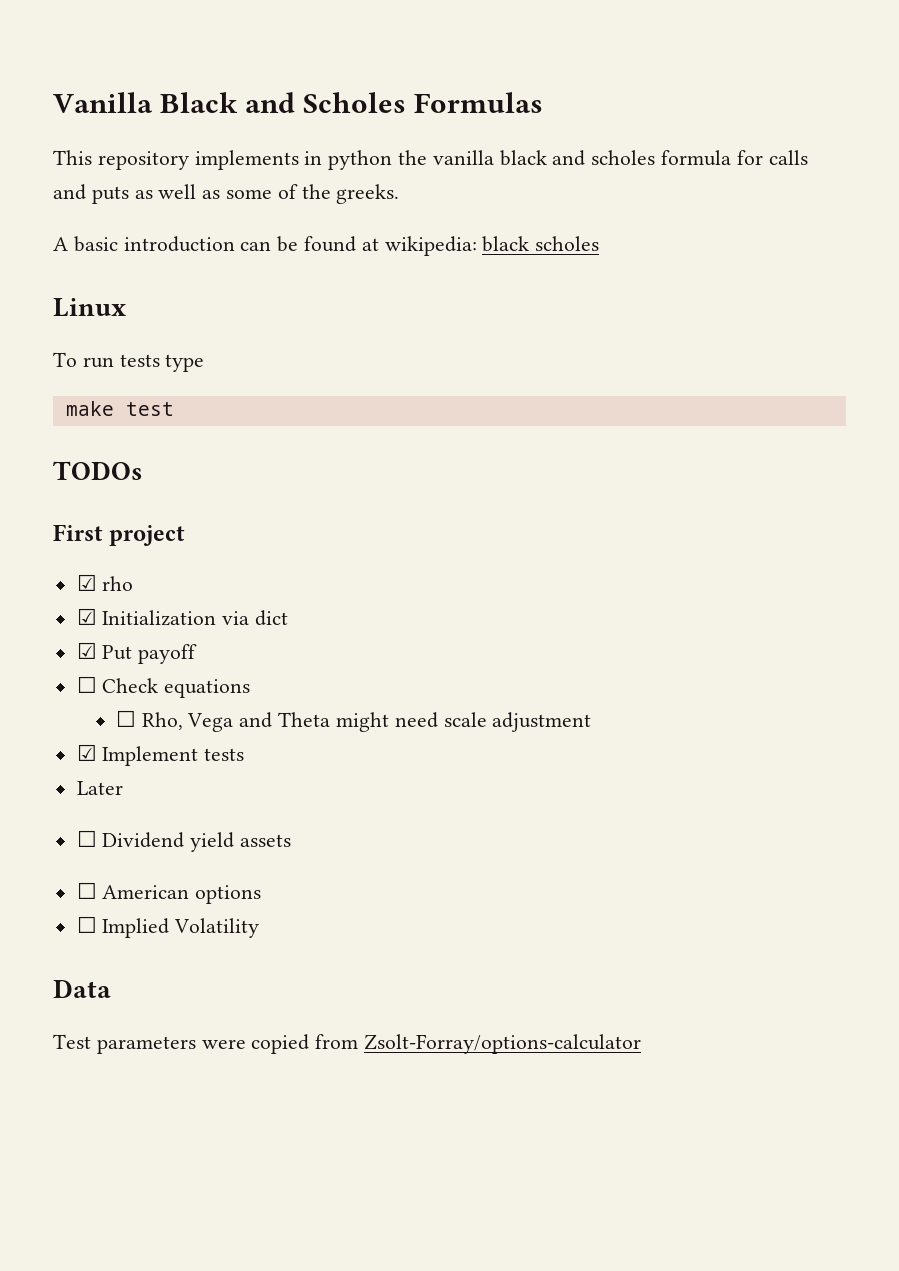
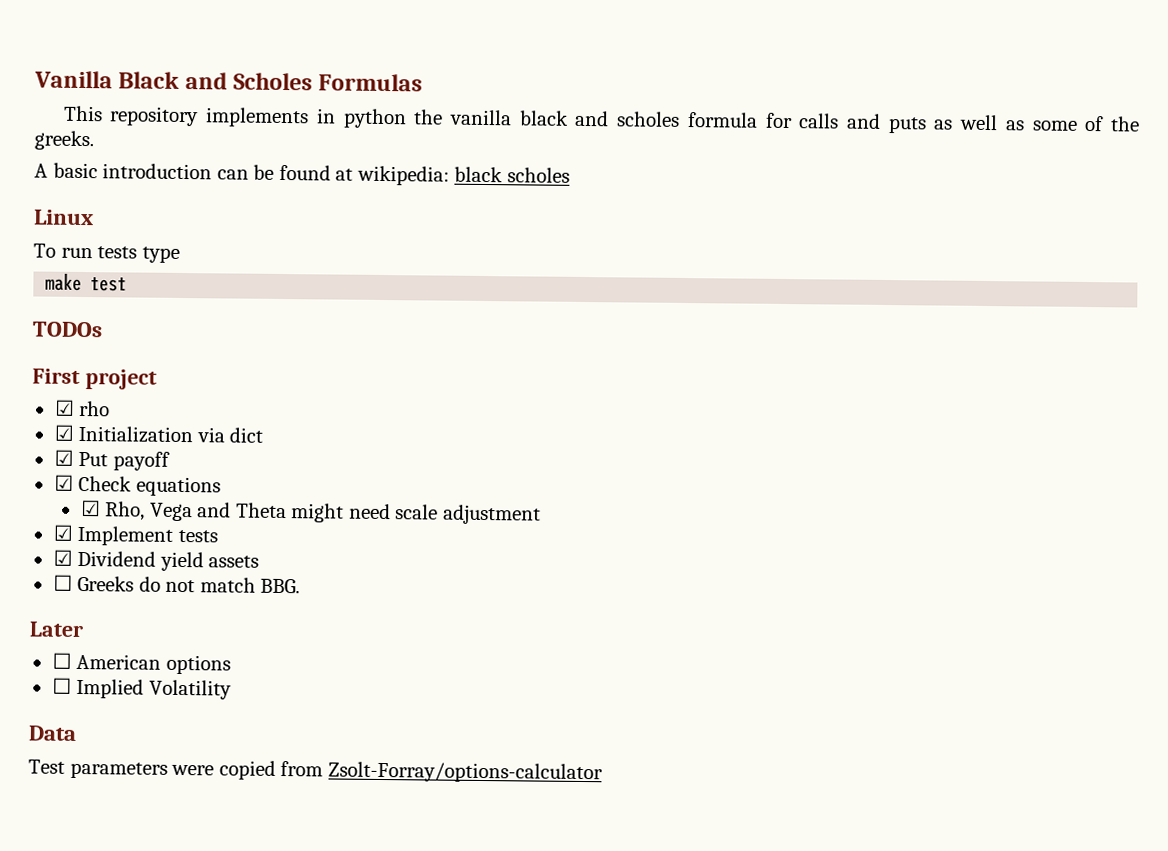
- ☐ Check equations
+ ☑ Check equations
- ☐ Rho, Vega and Theta might need scale adjustment
+ ☑ Rho, Vega and Theta might need scale adjustment
- Later
- ☐ Dividend yield assets
+ ☑ Dividend yield assets
+ ☐ Greeks do not match BBG.
+ Later

